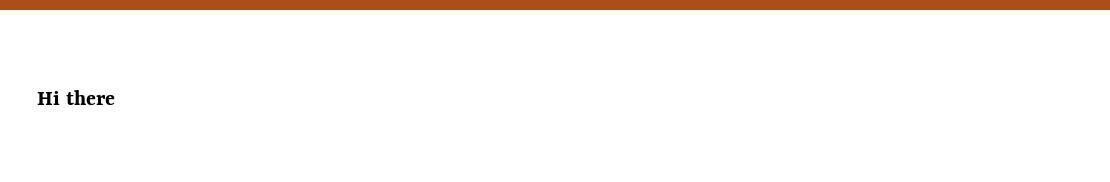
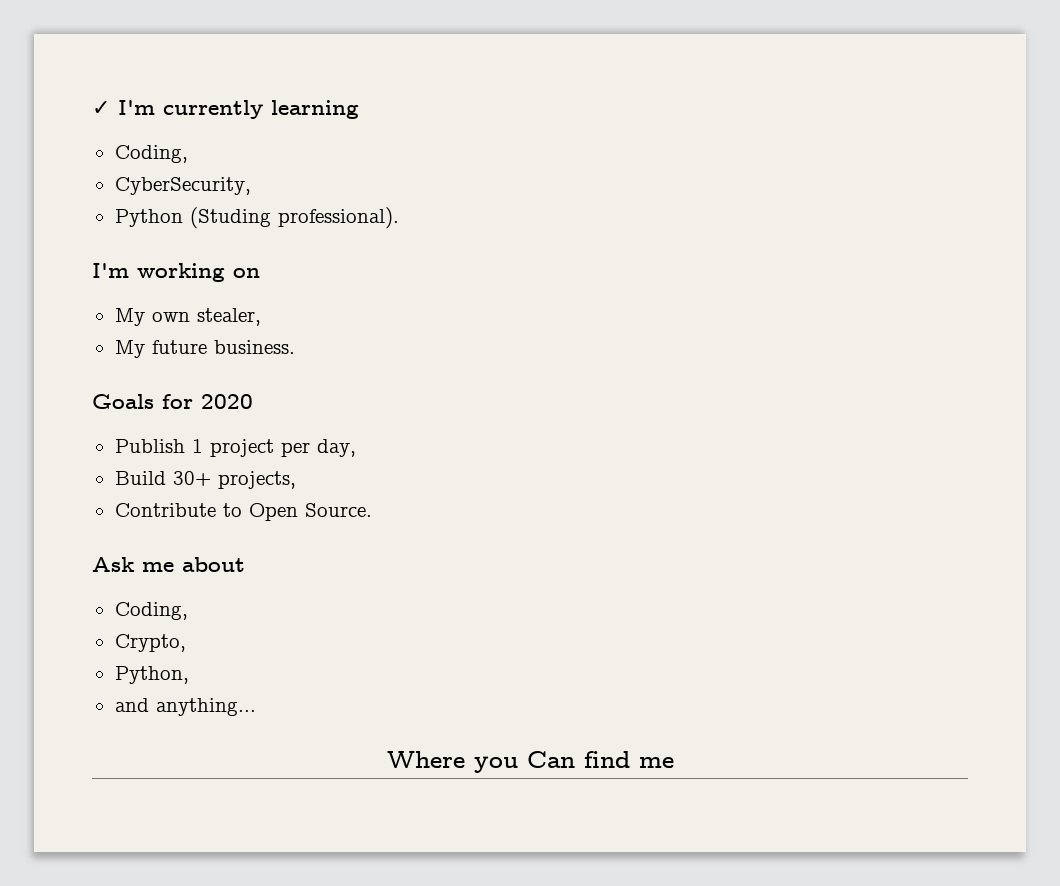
- Hi there
+ ✓ I'm currently learning
+ Coding,
+ CyberSecurity,
+ Python (Studing professional).
+ I'm working on
+ My own stealer,
+ My future business.
+ Goals for 2020
+ Publish 1 project per day,
+ Build 30+ projects,
+ Contribute to Open Source.
+ Ask me about
+ Coding,
+ Crypto,
+ Python,
+ and anything...
+ Where you Can find me

